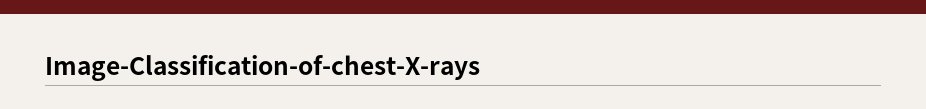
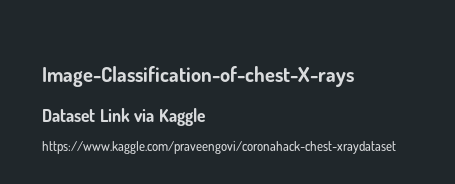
+ Dataset Link via Kaggle
+ https://www.kaggle.com/praveengovi/coronahack-chest-xraydataset

